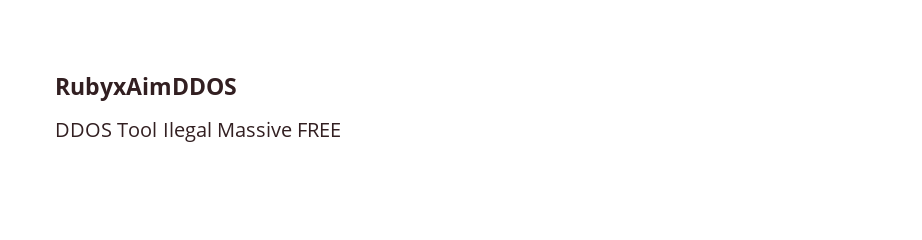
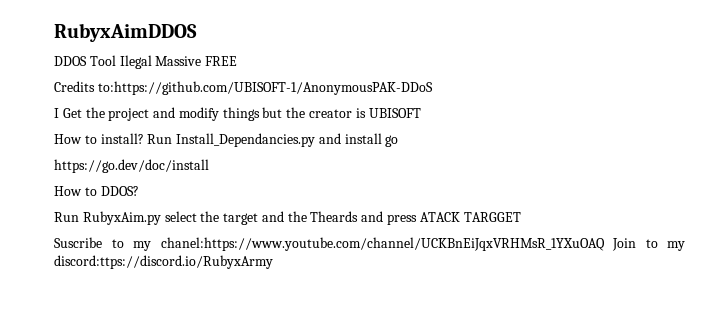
+ Credits to:https://github.com/UBISOFT-1/AnonymousPAK-DDoS
+ I Get the project and modify things but the creator is UBISOFT
+ How to install? Run Install_Dependancies.py and install go
+ https://go.dev/doc/install
+ How to DDOS?
+ Run RubyxAim.py select the target and the Theards and press ATACK TARGGET
+ Suscribe to my chanel:https://www.youtube.com/channel/UCKBnEiJqxVRHMsR_1YXuOAQ Join to my discord:ttps://discord.io/RubyxArmy

